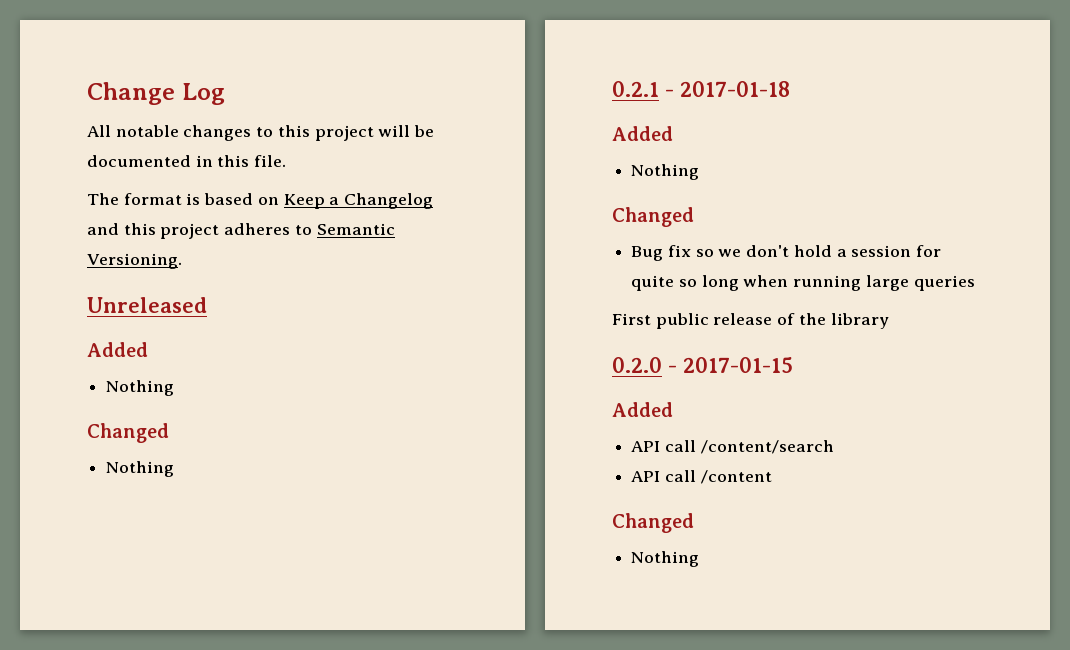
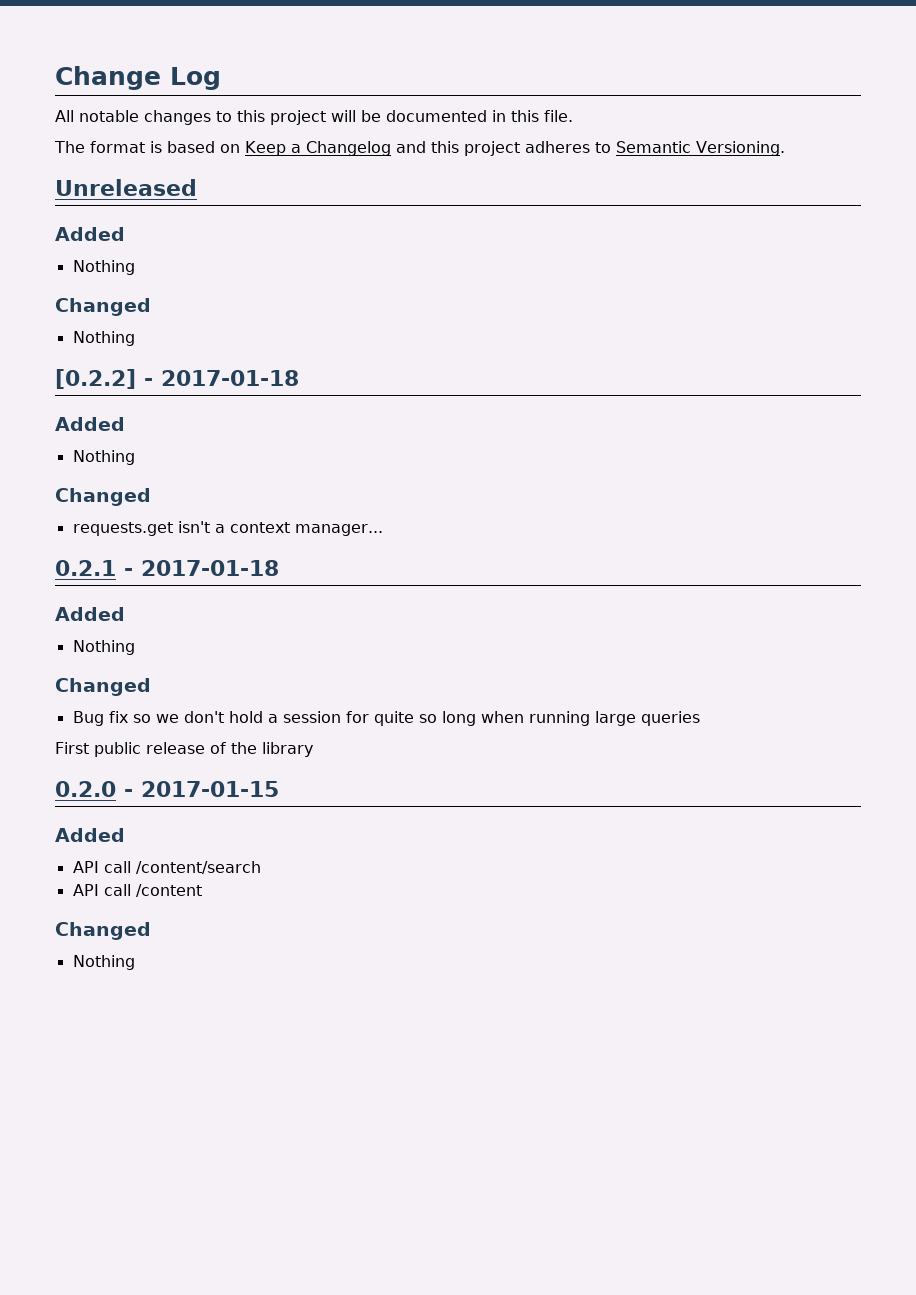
+ [0.2.2] - 2017-01-18
+ Added
+ Nothing
+ Changed
+ requests.get isn't a context manager...

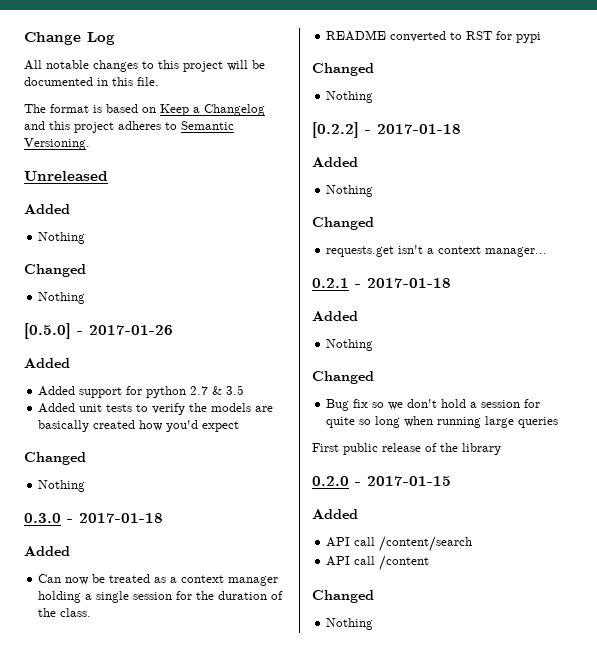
+ [0.5.0] - 2017-01-26
+ Added
+ Added support for python 2.7 & 3.5
+ Added unit tests to verify the models are basically created how you'd expect
+ Changed
+ Nothing
+ 0.3.0 - 2017-01-18
+ Added
+ Can now be treated as a context manager holding a single session for the duration of the class.
+ README converted to RST for pypi
+ Changed
+ Nothing

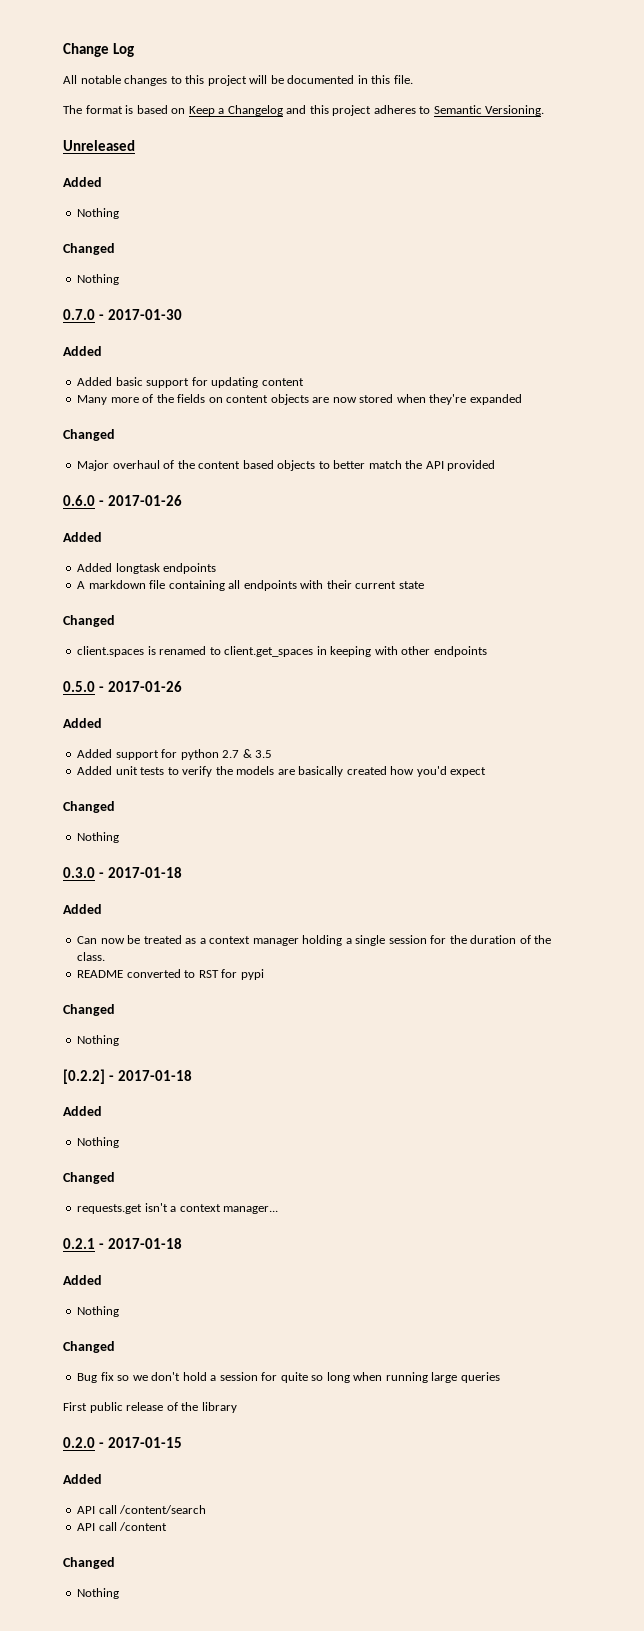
- [0.5.0] - 2017-01-26
+ 0.7.0 - 2017-01-30
+ Added
+ Added basic support for updating content
+ Many more of the fields on content objects are now stored when they're expanded
+ Changed
+ Major overhaul of the content based objects to better match the API provided
+ 0.6.0 - 2017-01-26
+ Added
+ Added longtask endpoints
+ A markdown file containing all endpoints with their current state
+ Changed
+ client.spaces is renamed to client.get_spaces in keeping with other endpoints
+ 0.5.0 - 2017-01-26

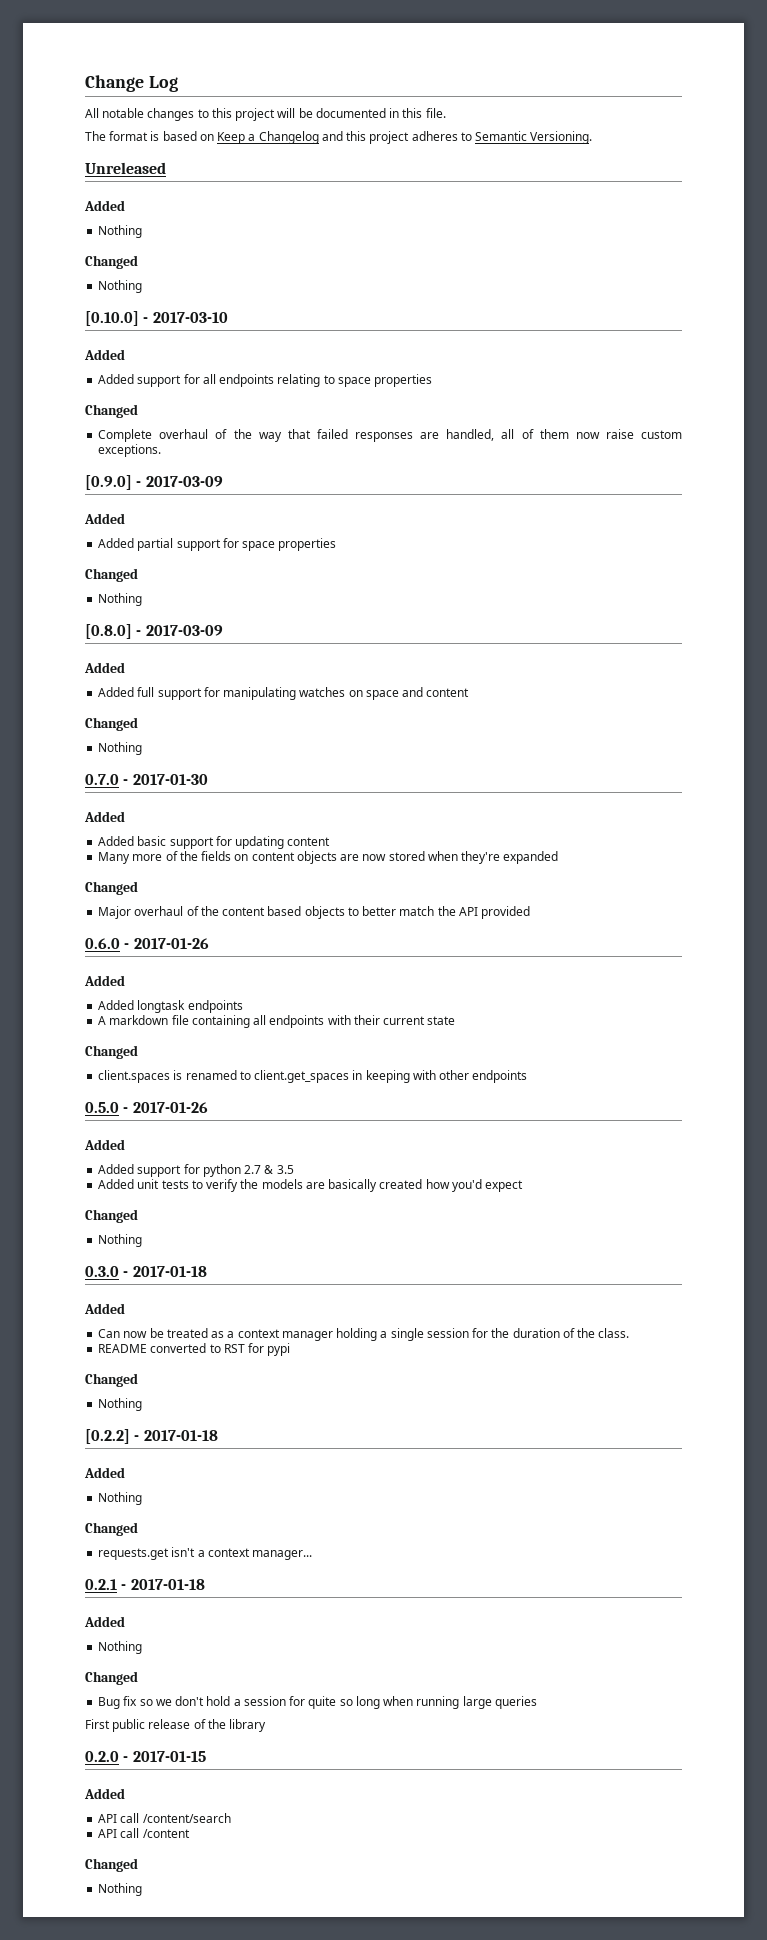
+ [0.10.0] - 2017-03-10
+ Added
+ Added support for all endpoints relating to space properties
+ Changed
+ Complete overhaul of the way that failed responses are handled, all of them now raise custom exceptions.
+ [0.9.0] - 2017-03-09
+ Added
+ Added partial support for space properties
+ Changed
+ Nothing
+ [0.8.0] - 2017-03-09
+ Added
+ Added full support for manipulating watches on space and content
+ Changed
+ Nothing

